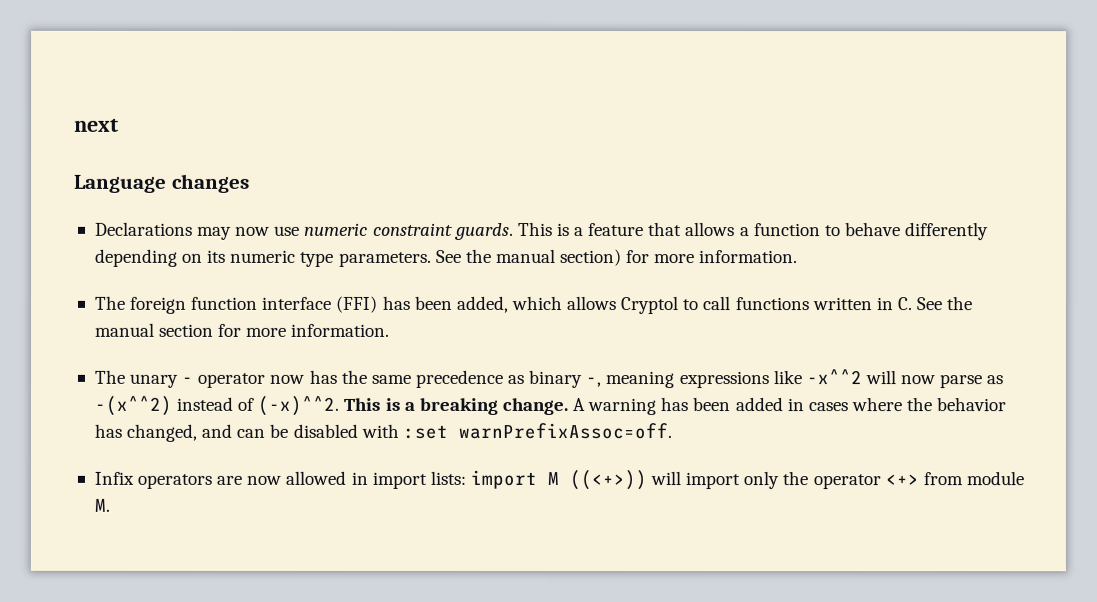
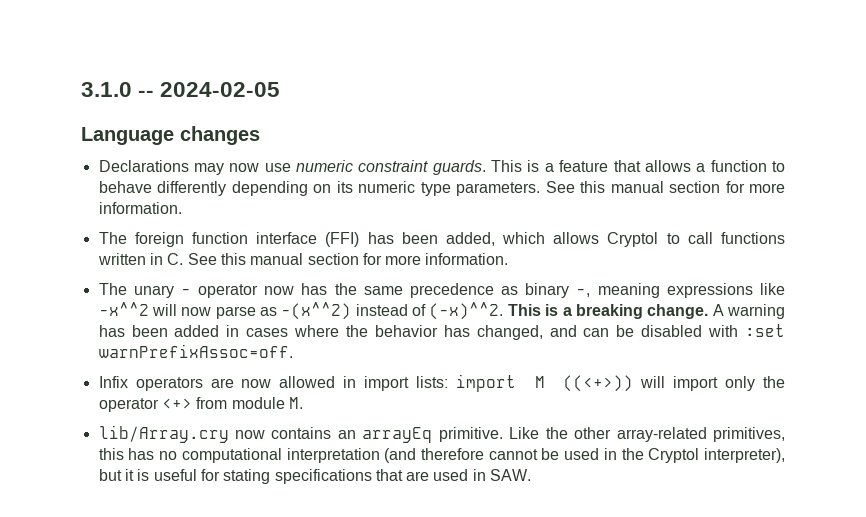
- next
+ 3.1.0 -- 2024-02-05
- This is a feature that allows a function to behave differently depending on its numeric type parameters. See the manual section) for more information.
+ This is a feature that allows a function to behave differently depending on its numeric type parameters. See this manual section for more information.
- The foreign function interface (FFI) has been added, which allows Cryptol to call functions written in C. See the manual section for more information.
+ The foreign function interface (FFI) has been added, which allows Cryptol to call functions written in C. See this manual section for more information.
+ lib/Array.cry now contains an arrayEq primitive. Like the other array-related primitives, this has no computational interpretation (and therefore cannot be used in the Cryptol interpreter), but it is useful for stating specifications that are used in SAW.

